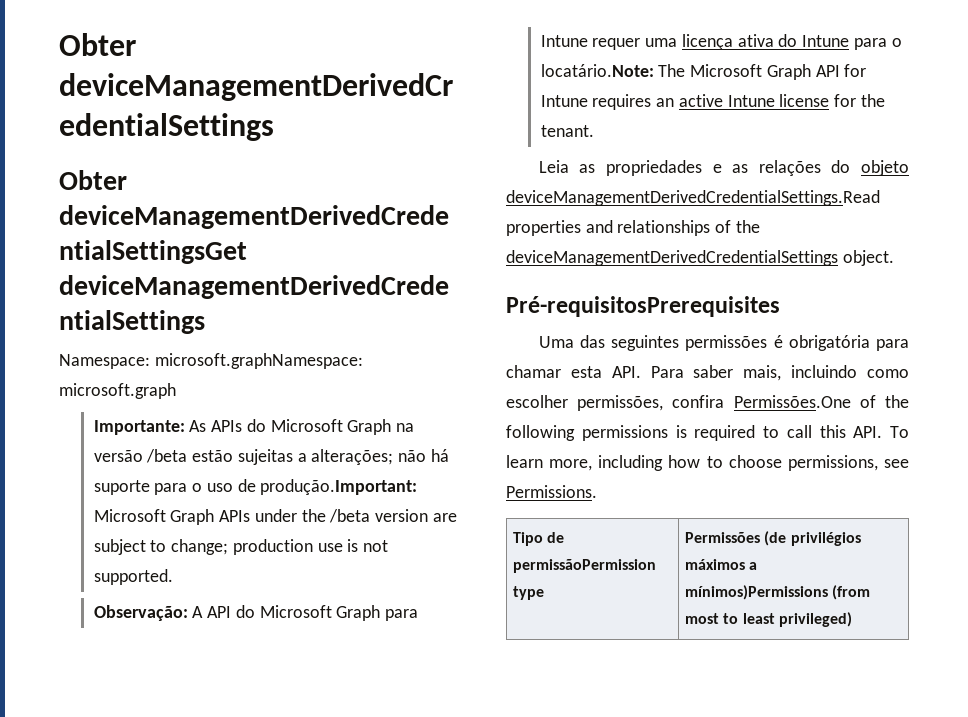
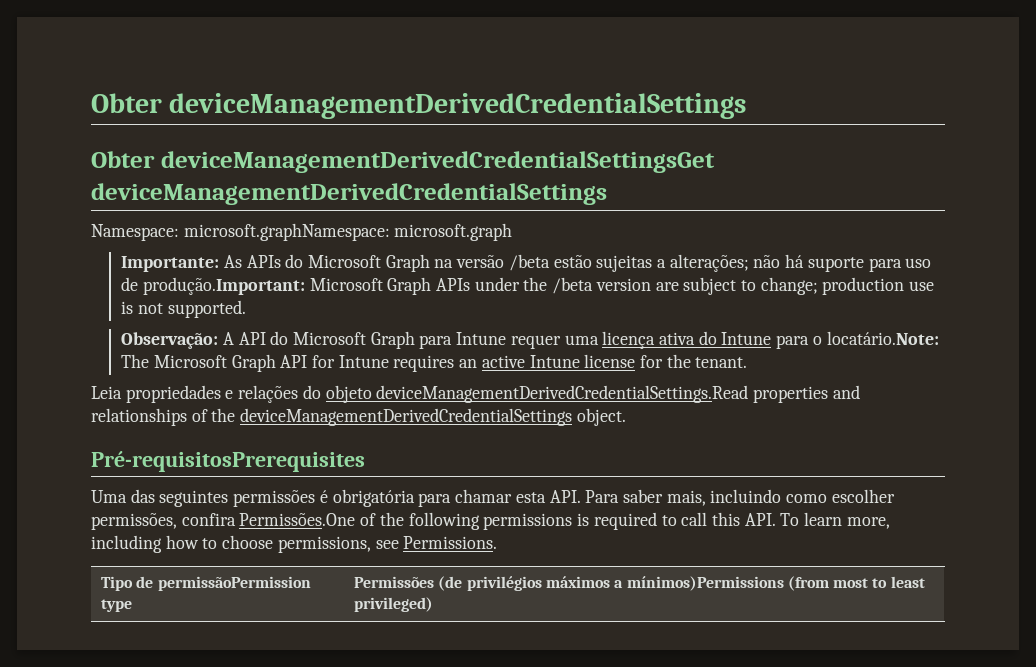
- Importante: As APIs do Microsoft Graph na versão /beta estão sujeitas a alterações; não há suporte para o uso de produção.Important: Microsoft Graph APIs under the /beta version are subject to change; production use is not supported.
+ Importante: As APIs do Microsoft Graph na versão /beta estão sujeitas a alterações; não há suporte para uso de produção.Important: Microsoft Graph APIs under the /beta version are subject to change; production use is not supported.
- Leia as propriedades e as relações do objeto deviceManagementDerivedCredentialSettings.Read properties and relationships of the deviceManagementDerivedCredentialSettings object.
+ Leia propriedades e relações do objeto deviceManagementDerivedCredentialSettings.Read properties and relationships of the deviceManagementDerivedCredentialSettings object.

